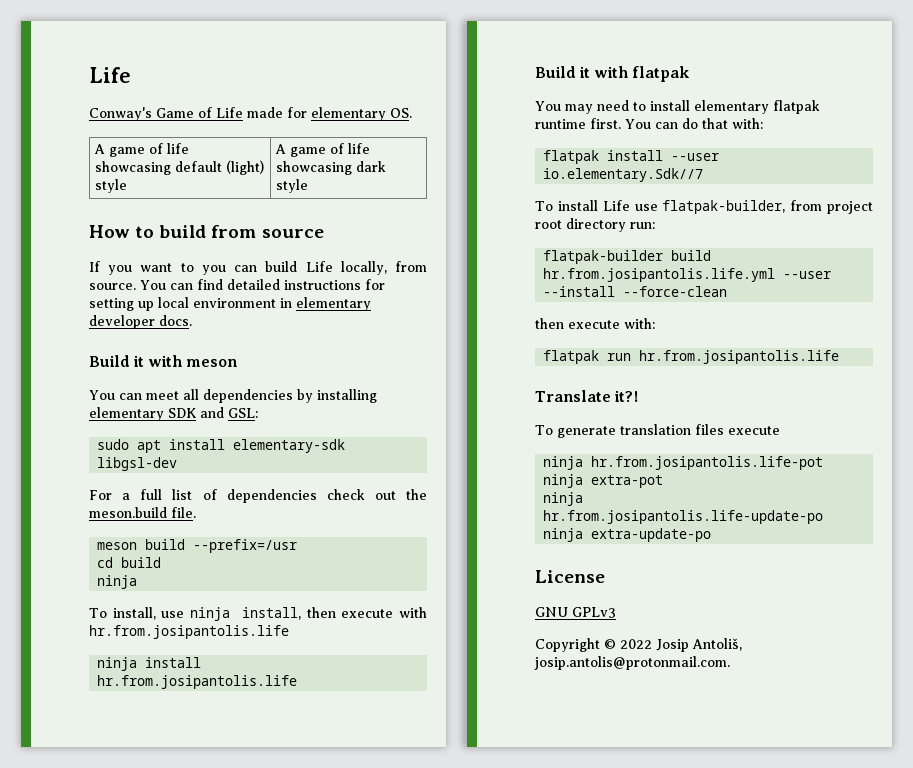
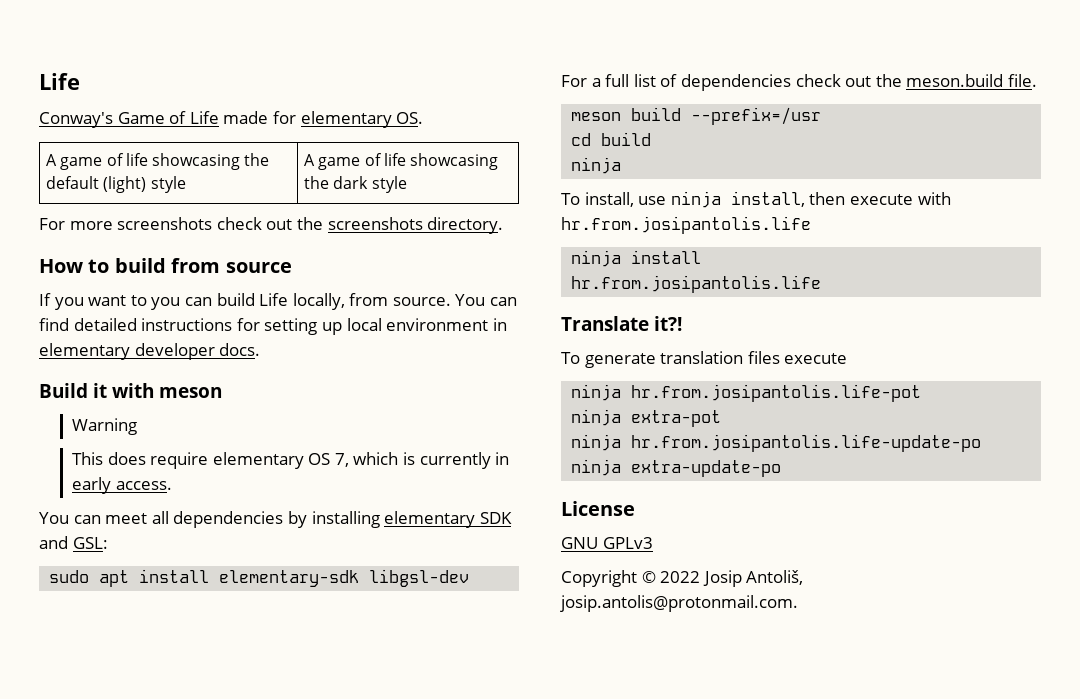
- A game of life showcasing default (light) style | A game of life showcasing dark style
+ A game of life showcasing the default (light) style | A game of life showcasing the dark style
+ For more screenshots check out the screenshots directory.
+ Warning
+ This does require elementary OS 7, which is currently in early access.
- Build it with flatpak
- You may need to install elementary flatpak runtime first. You can do that with:
- flatpak install --user io.elementary.Sdk//7
- To install Life use flatpak-builder, from project root directory run:
- flatpak-builder build hr.from.josipantolis.life.yml --user --install --force-clean
- then execute with:
- flatpak run hr.from.josipantolis.life

